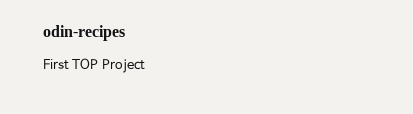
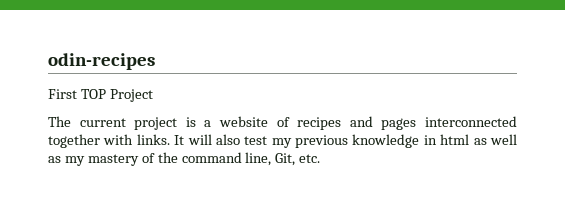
+ The current project is a website of recipes and pages interconnected together with links. It will also test my previous knowledge in html as well as my mastery of the command line, Git, etc.

